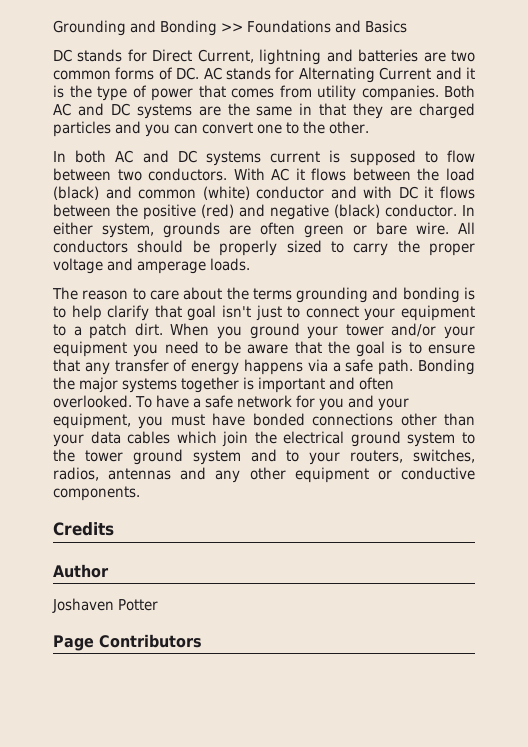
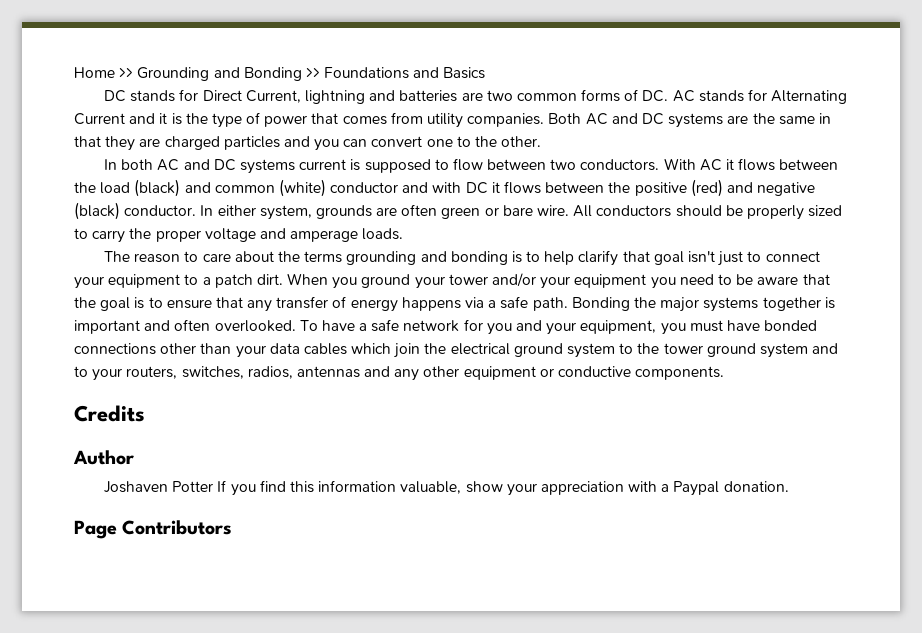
- Grounding and Bonding >> Foundations and Basics
+ Home >> Grounding and Bonding >> Foundations and Basics
- Joshaven Potter
+ Joshaven Potter If you find this information valuable, show your appreciation with a Paypal donation.

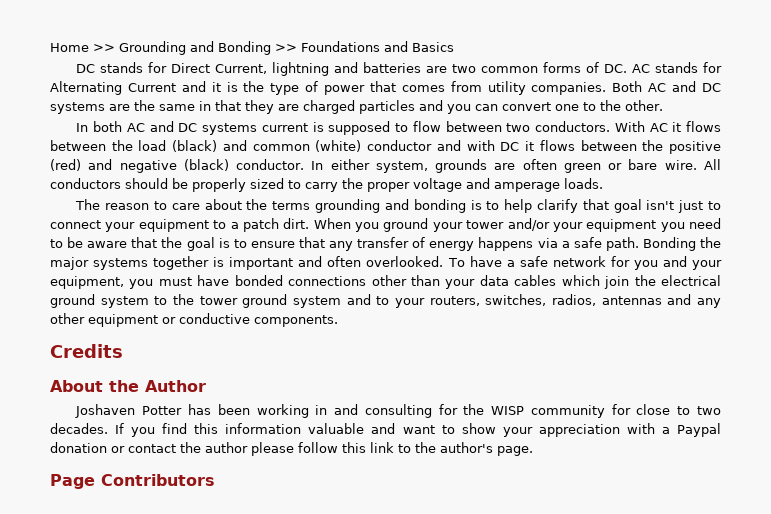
- Author
+ About the Author
- Joshaven Potter If you find this information valuable, show your appreciation with a Paypal donation.
+ Joshaven Potter has been working in and consulting for the WISP community for close to two decades. If you find this information valuable and want to show your appreciation with a Paypal donation or contact the author please follow this link to the author's page.

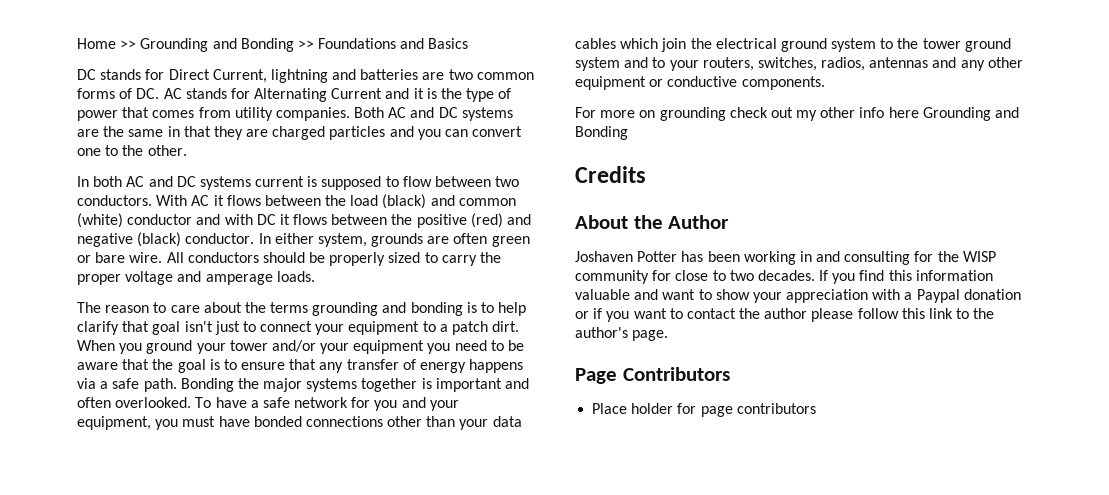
+ For more on grounding check out my other info here Grounding and Bonding
- If you find this information valuable and want to show your appreciation with a Paypal donation or contact the author please follow this link to the author's page.
+ If you find this information valuable and want to show your appreciation with a Paypal donation or if you want to contact the author please follow this link to the author's page.
+ Place holder for page contributors

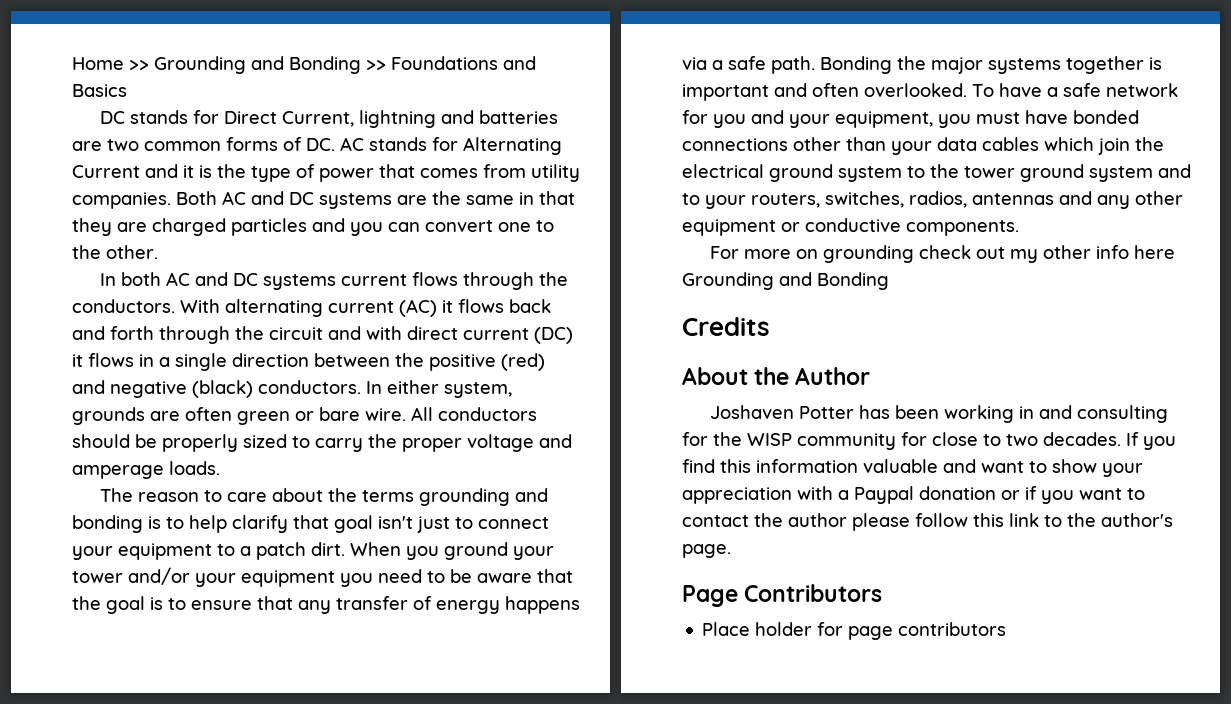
- In both AC and DC systems current is supposed to flow between two conductors. With AC it flows between the load (black) and common (white) conductor and with DC it flows between the positive (red) and negative (black) conductor.
+ In both AC and DC systems current flows through the conductors. With alternating current (AC) it flows back and forth through the circuit and with direct current (DC) it flows in a single direction between the positive (red) and negative (black) conductors.

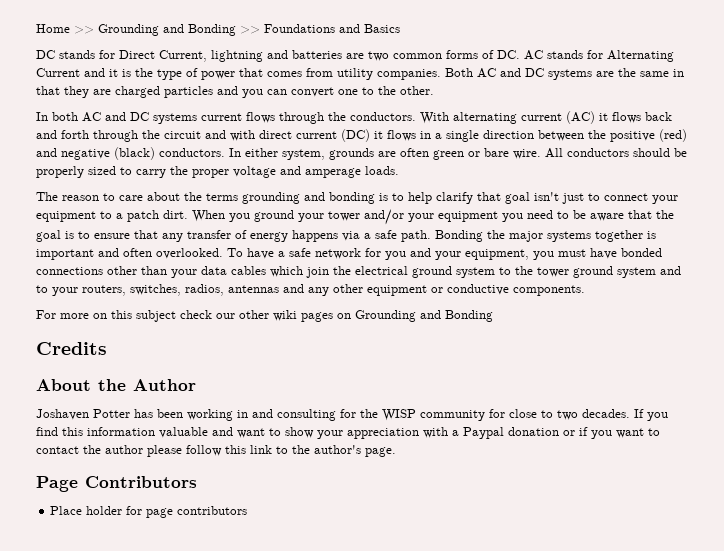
- For more on grounding check out my other info here Grounding and Bonding
+ For more on this subject check our other wiki pages on Grounding and Bonding

